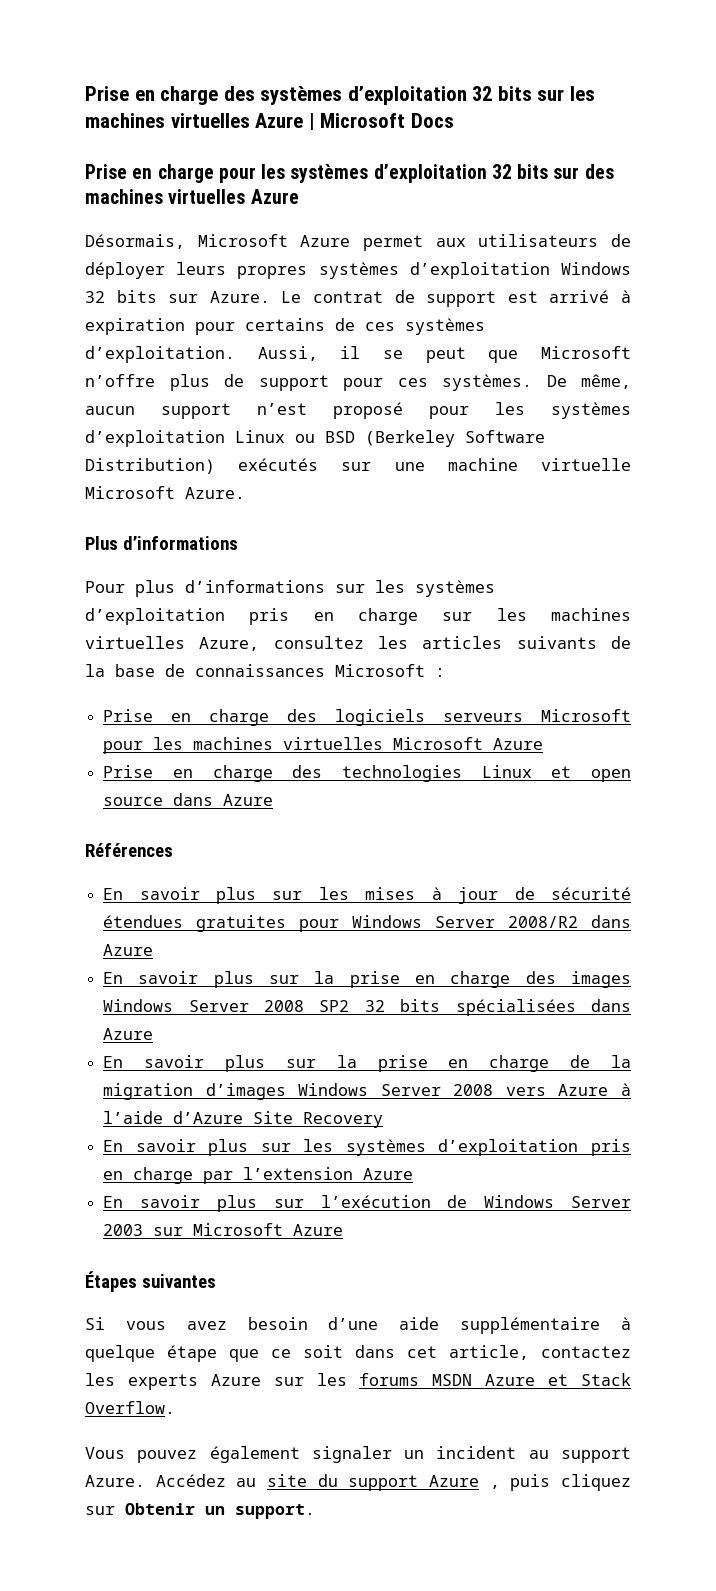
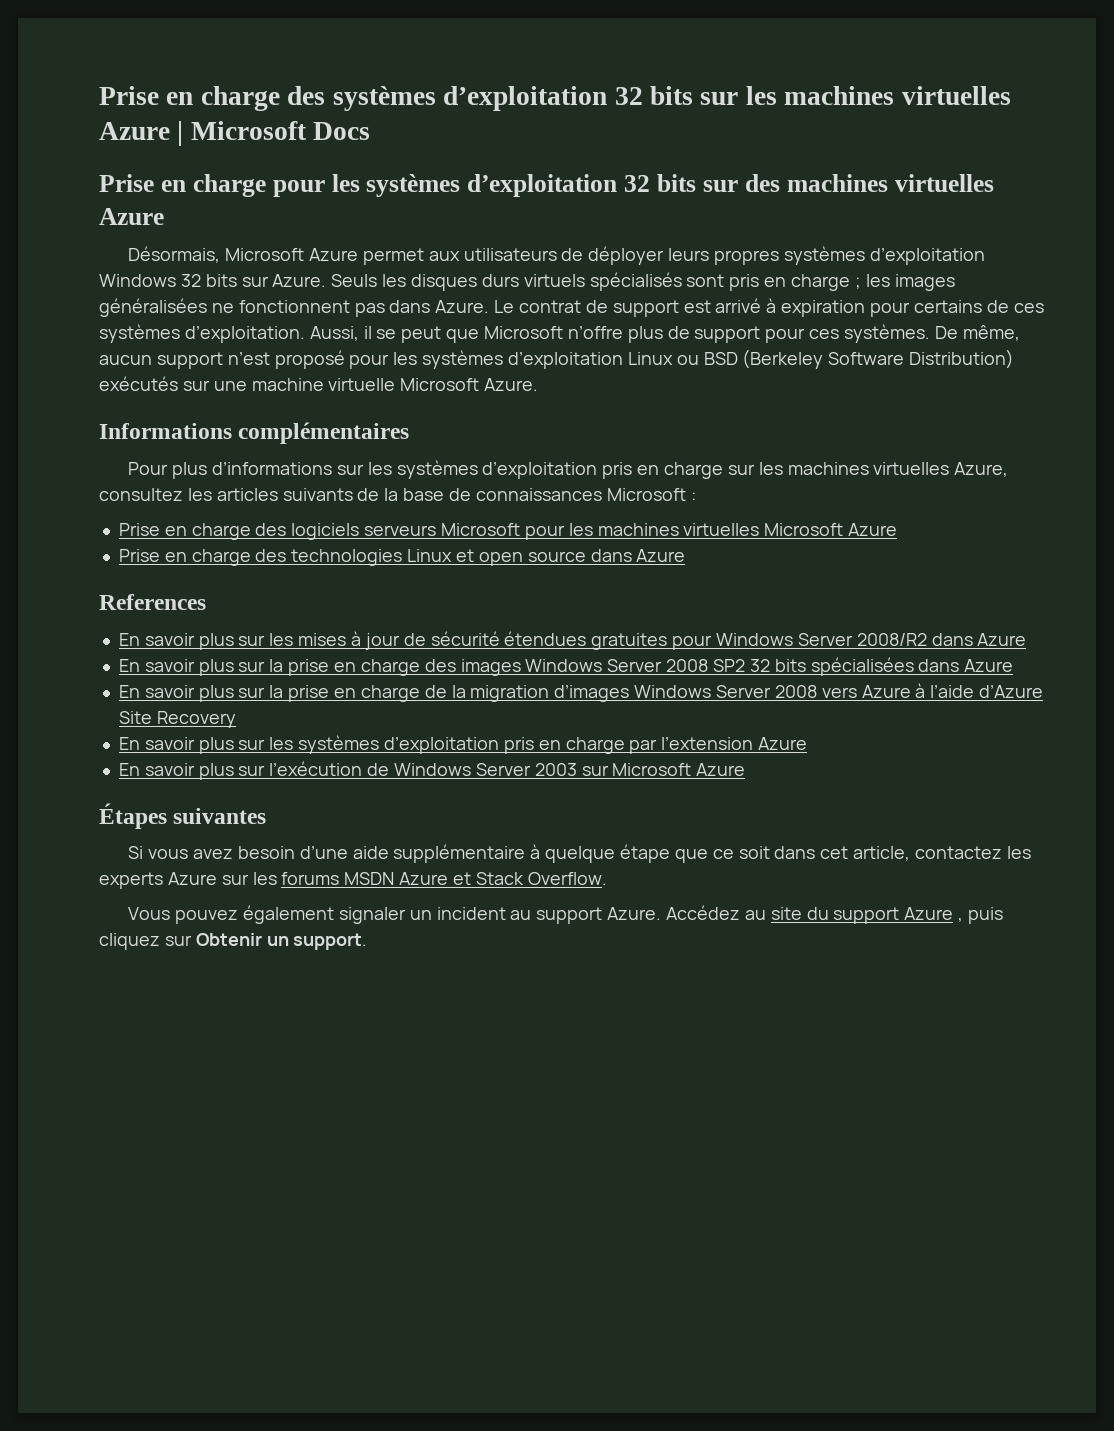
+ Seuls les disques durs virtuels spécialisés sont pris en charge ; les images généralisées ne fonctionnent pas dans Azure.
- Plus d’informations
+ Informations complémentaires
- Références
+ References

